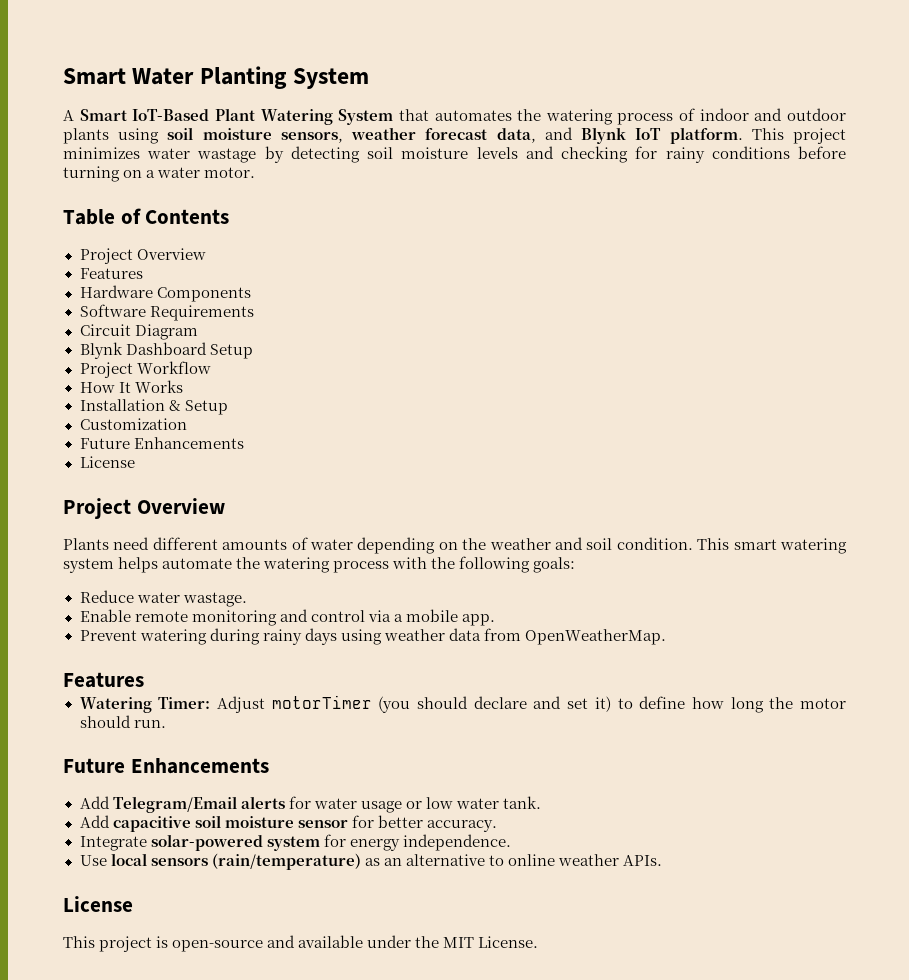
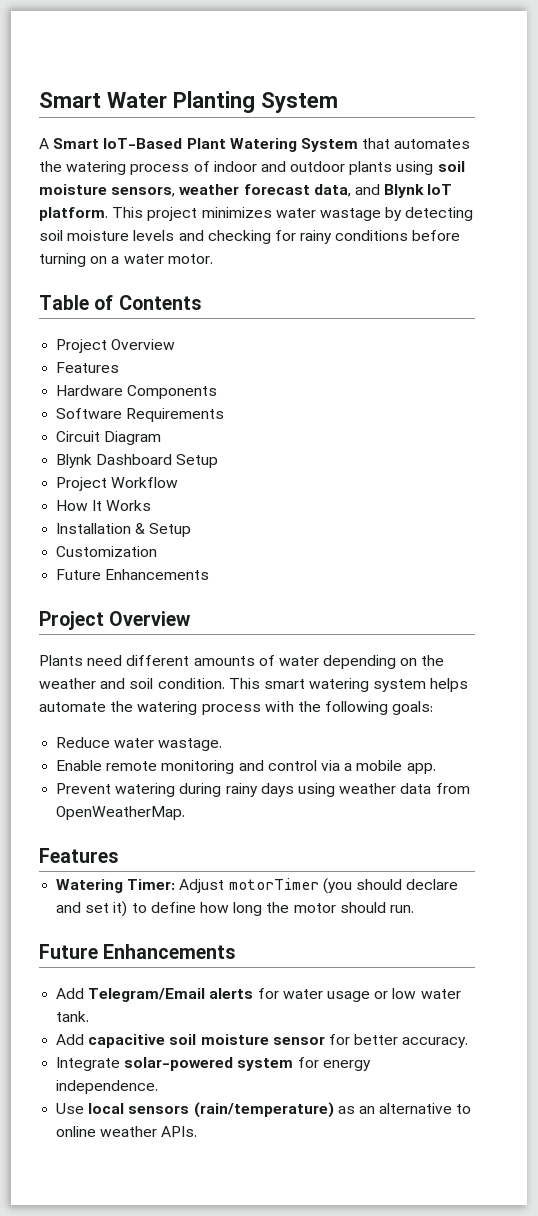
  Customization
  Future Enhancements
- License
  Use local sensors (rain/temperature) as an alternative to online weather APIs.
- License
- This project is open-source and available under the MIT License.

